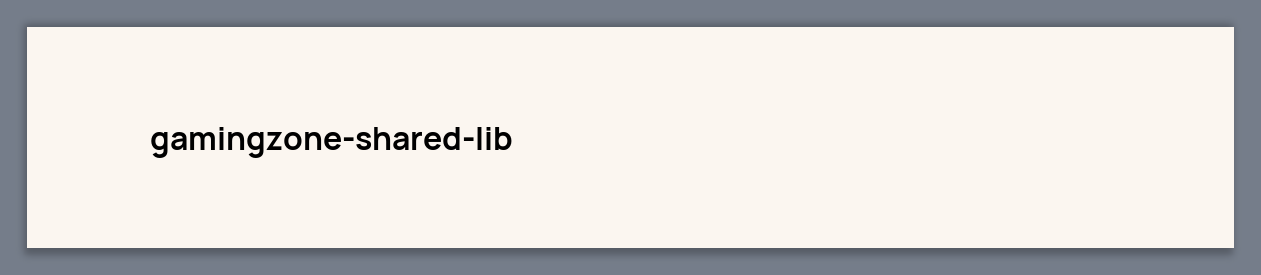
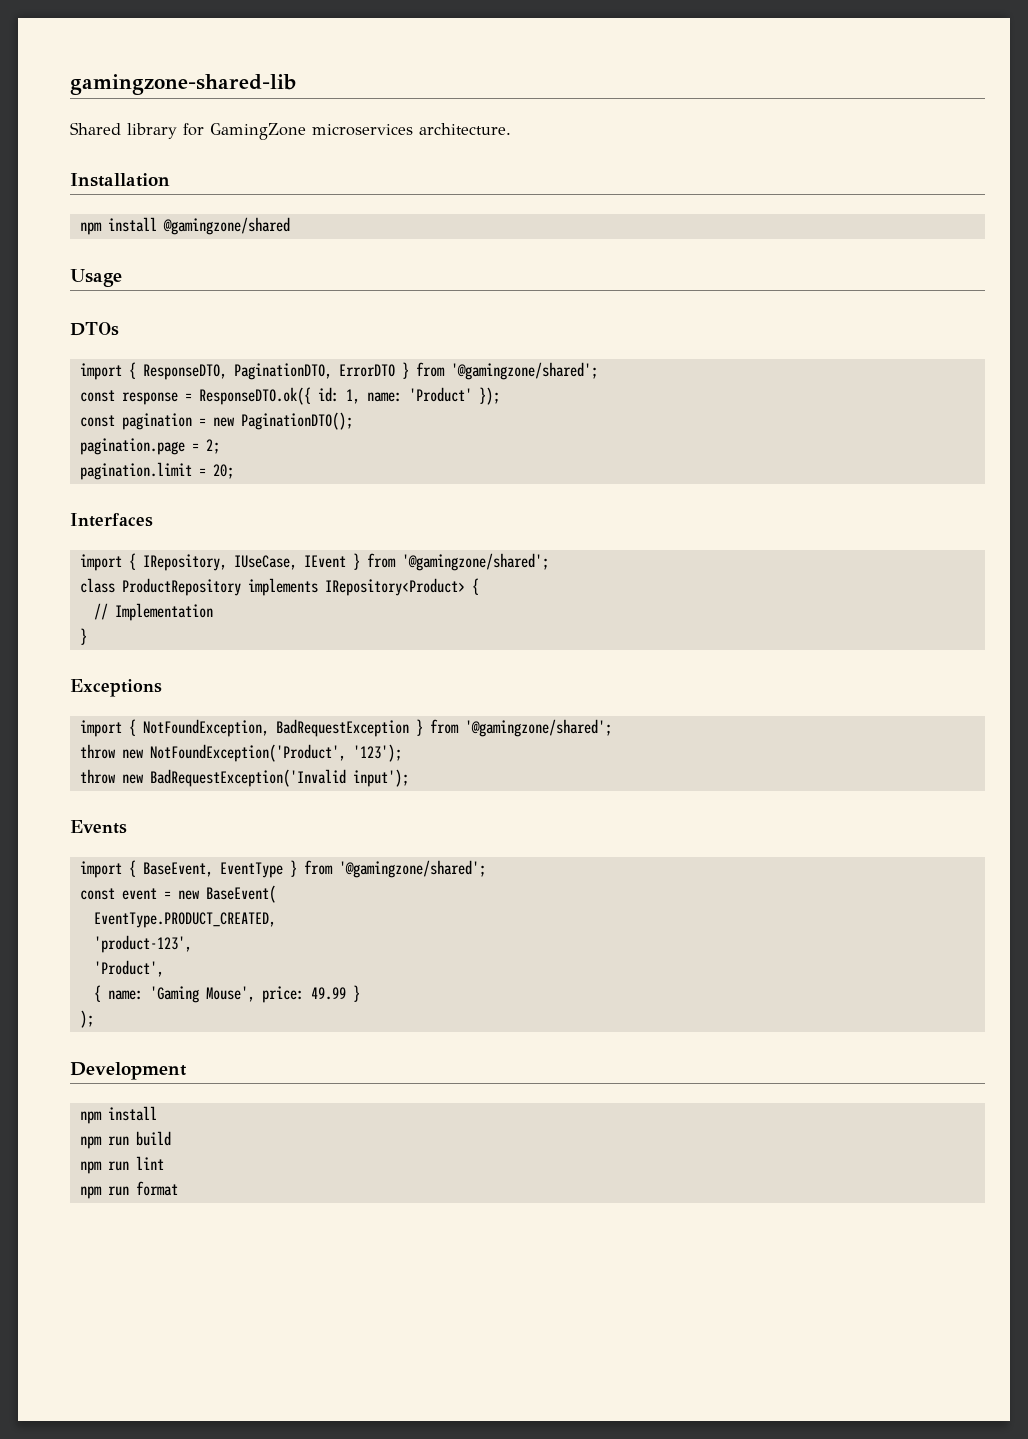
+ Shared library for GamingZone microservices architecture.
+ Installation
+ npm install @gamingzone/shared
+ Usage
+ DTOs
+ import { ResponseDTO, PaginationDTO, ErrorDTO } from '@gamingzone/shared';
+ const response = ResponseDTO.ok({ id: 1, name: 'Product' });
+ const pagination = new PaginationDTO();
+ pagination.page = 2;
+ pagination.limit = 20;
+ Interfaces
+ import { IRepository, IUseCase, IEvent } from '@gamingzone/shared';
+ class ProductRepository implements IRepository<Product> {
+ // Implementation
+ }
+ Exceptions
+ import { NotFoundException, BadRequestException } from '@gamingzone/shared';
+ throw new NotFoundException('Product', '123');
+ throw new BadRequestException('Invalid input');
+ Events
+ import { BaseEvent, EventType } from '@gamingzone/shared';
+ const event = new BaseEvent(
+ EventType.PRODUCT_CREATED,
+ 'product-123',
+ 'Product',
+ { name: 'Gaming Mouse', price: 49.99 }
+ );
+ Development
+ npm install
+ npm run build
+ npm run lint
+ npm run format

